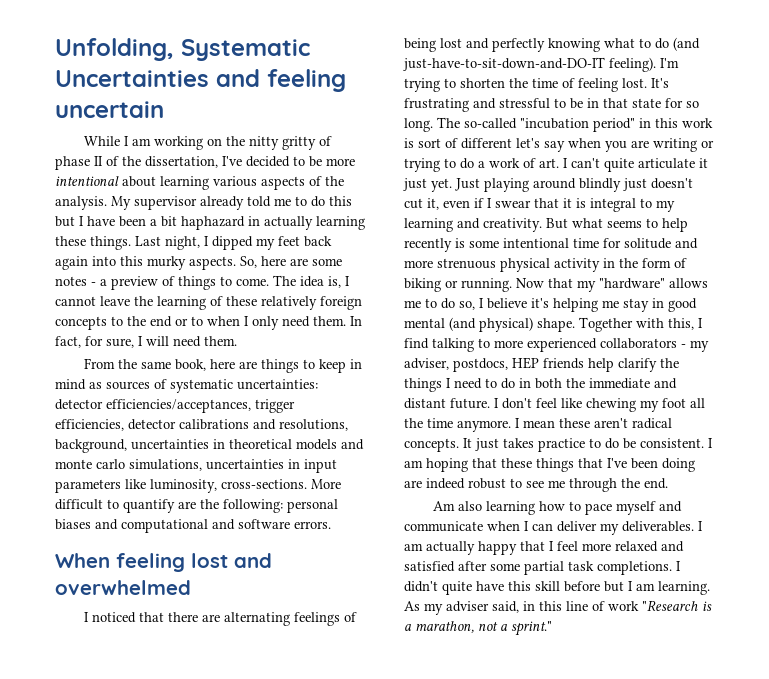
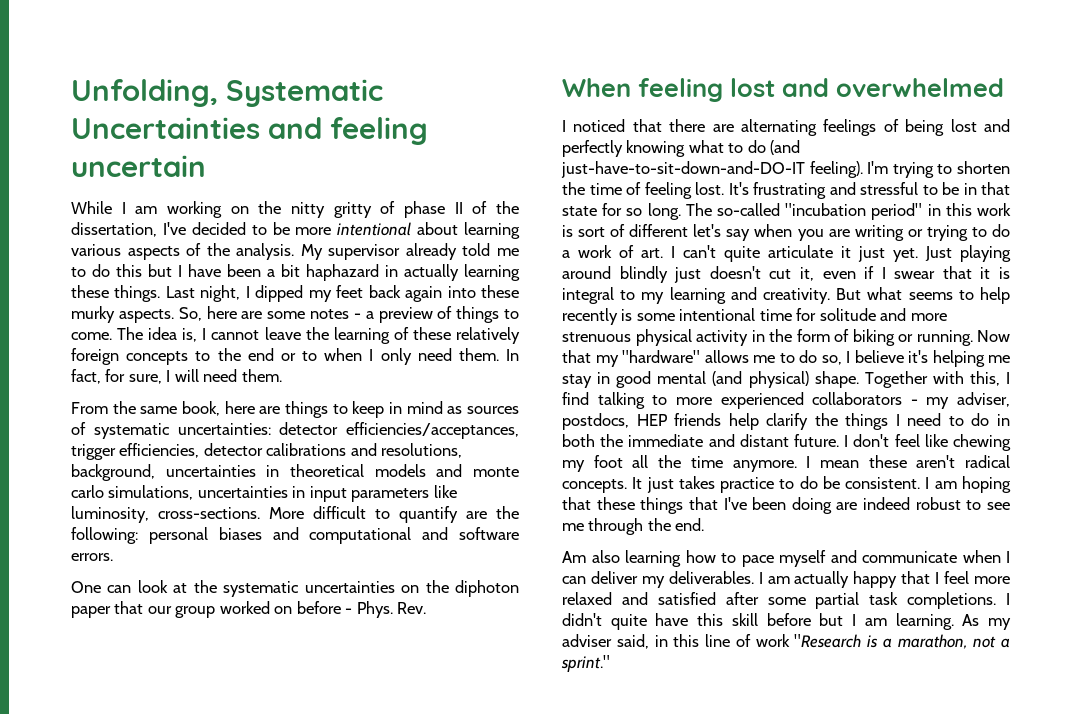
- Last night, I dipped my feet back again into this murky aspects.
+ Last night, I dipped my feet back again into these murky aspects.
+ One can look at the systematic uncertainties on the diphoton paper that our group worked on before - Phys. Rev.

